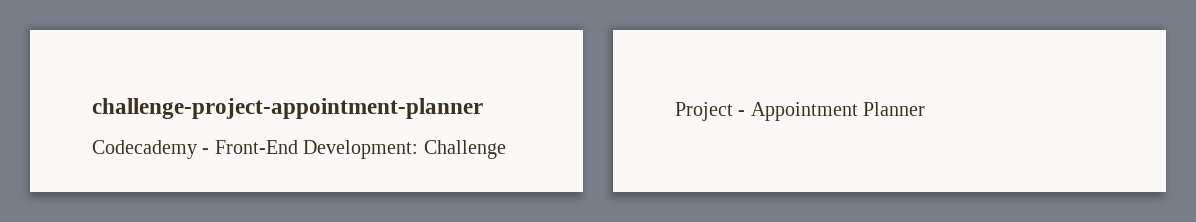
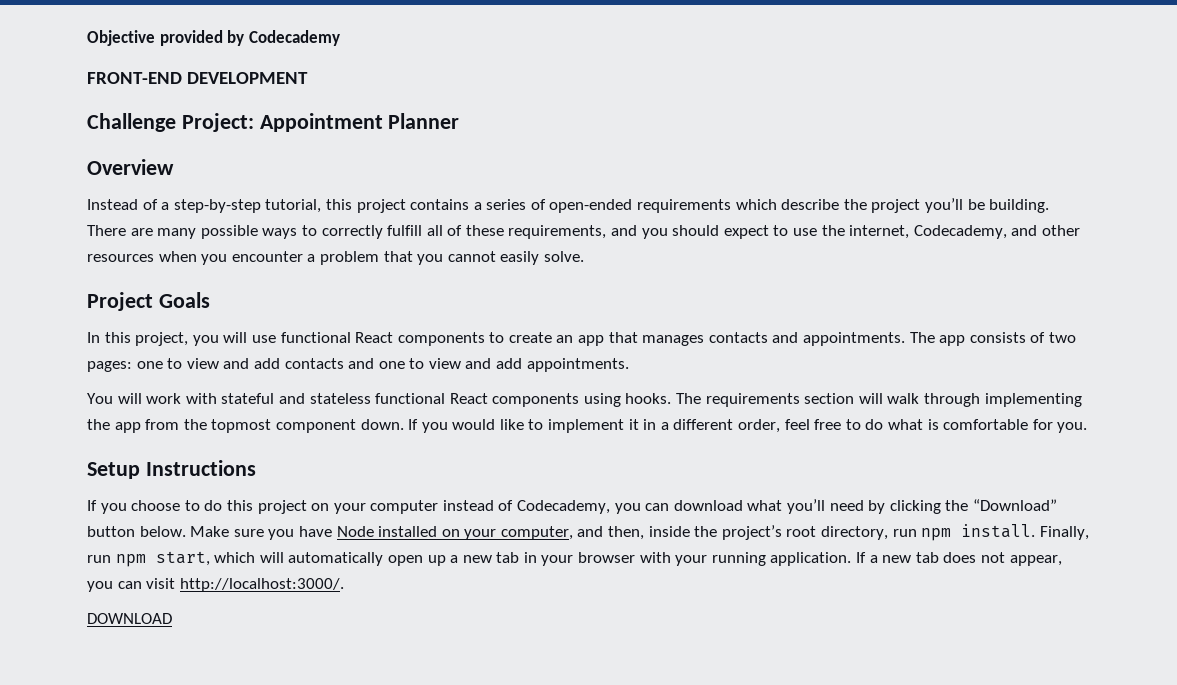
- challenge-project-appointment-planner
- Codecademy - Front-End Development: Challenge Project - Appointment Planner
+ Objective provided by Codecademy
+ FRONT-END DEVELOPMENT
+ Challenge Project: Appointment Planner
+ Overview
+ Instead of a step-by-step tutorial, this project contains a series of open-ended requirements which describe the project you’ll be building. There are many possible ways to correctly fulfill all of these requirements, and you should expect to use the internet, Codecademy, and other resources when you encounter a problem that you cannot easily solve.
+ Project Goals
+ In this project, you will use functional React components to create an app that manages contacts and appointments. The app consists of two pages: one to view and add contacts and one to view and add appointments.
+ You will work with stateful and stateless functional React components using hooks. The requirements section will walk through implementing the app from the topmost component down. If you would like to implement it in a different order, feel free to do what is comfortable for you.
+ Setup Instructions
+ If you choose to do this project on your computer instead of Codecademy, you can download what you’ll need by clicking the “Download” button below. Make sure you have Node installed on your computer, and then, inside the project’s root directory, run npm install. Finally, run npm start, which will automatically open up a new tab in your browser with your running application. If a new tab does not appear, you can visit http://localhost:3000/.
+ DOWNLOAD

